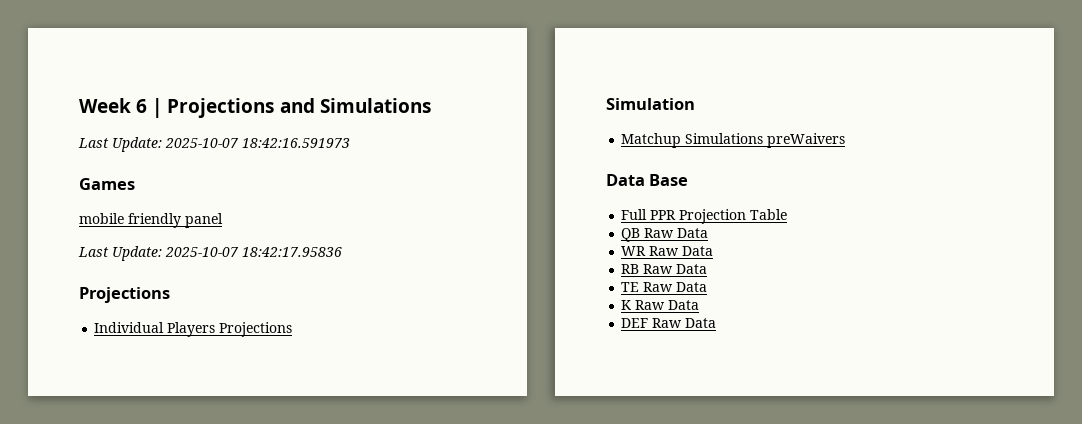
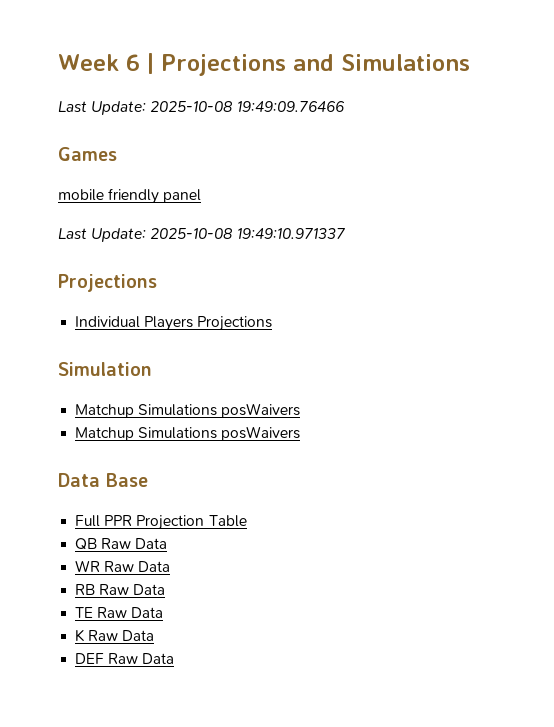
- Last Update: 2025-10-07 18:42:16.591973
+ Last Update: 2025-10-08 19:49:09.76466
- Last Update: 2025-10-07 18:42:17.95836
+ Last Update: 2025-10-08 19:49:10.971337
  Simulation
- Matchup Simulations preWaivers
+ Matchup Simulations posWaivers
+ Matchup Simulations posWaivers

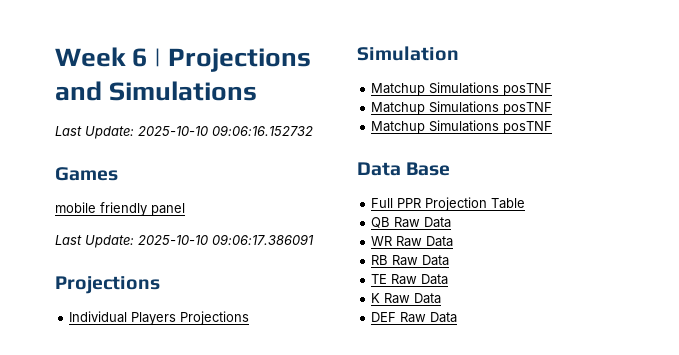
- Last Update: 2025-10-08 19:49:09.76466
+ Last Update: 2025-10-10 09:06:16.152732
- Last Update: 2025-10-08 19:49:10.971337
+ Last Update: 2025-10-10 09:06:17.386091
  Simulation
- Matchup Simulations posWaivers
- Matchup Simulations posWaivers
+ Matchup Simulations posTNF
+ Matchup Simulations posTNF
+ Matchup Simulations posTNF

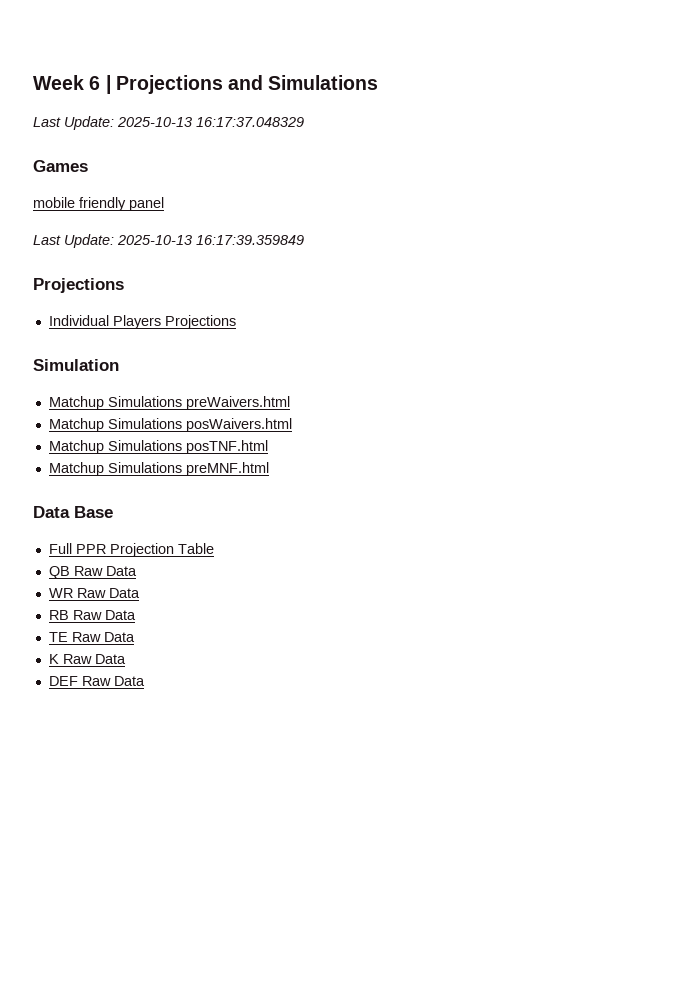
- Last Update: 2025-10-10 09:06:16.152732
+ Last Update: 2025-10-13 16:17:37.048329
- Last Update: 2025-10-10 09:06:17.386091
+ Last Update: 2025-10-13 16:17:39.359849
  Simulation
- Matchup Simulations posTNF
- Matchup Simulations posTNF
- Matchup Simulations posTNF
+ Matchup Simulations preWaivers.html
+ Matchup Simulations posWaivers.html
+ Matchup Simulations posTNF.html
+ Matchup Simulations preMNF.html

